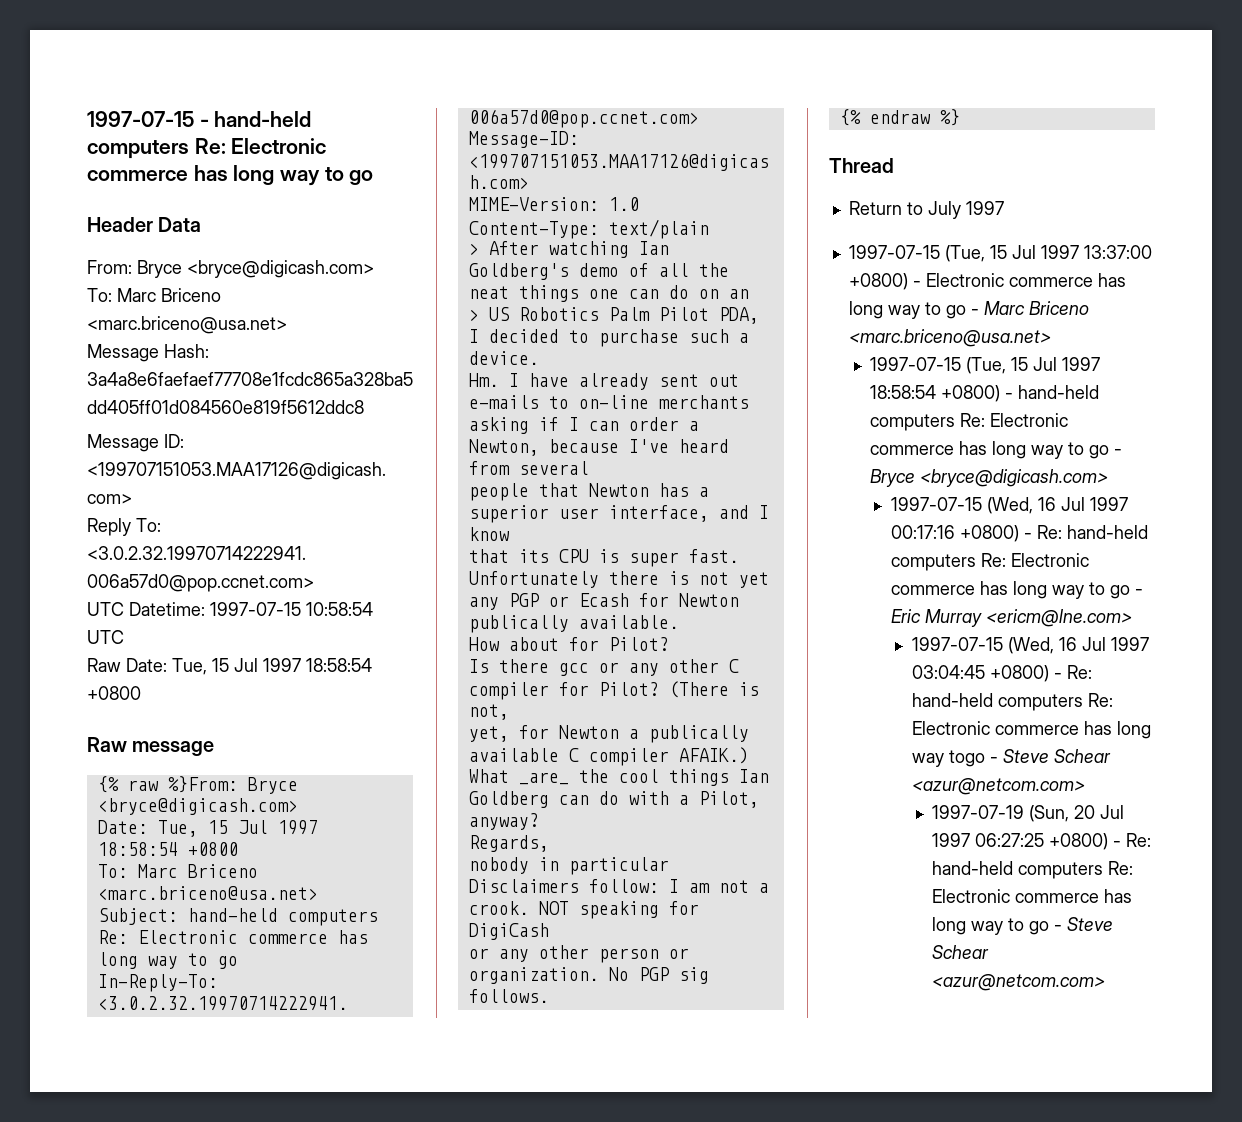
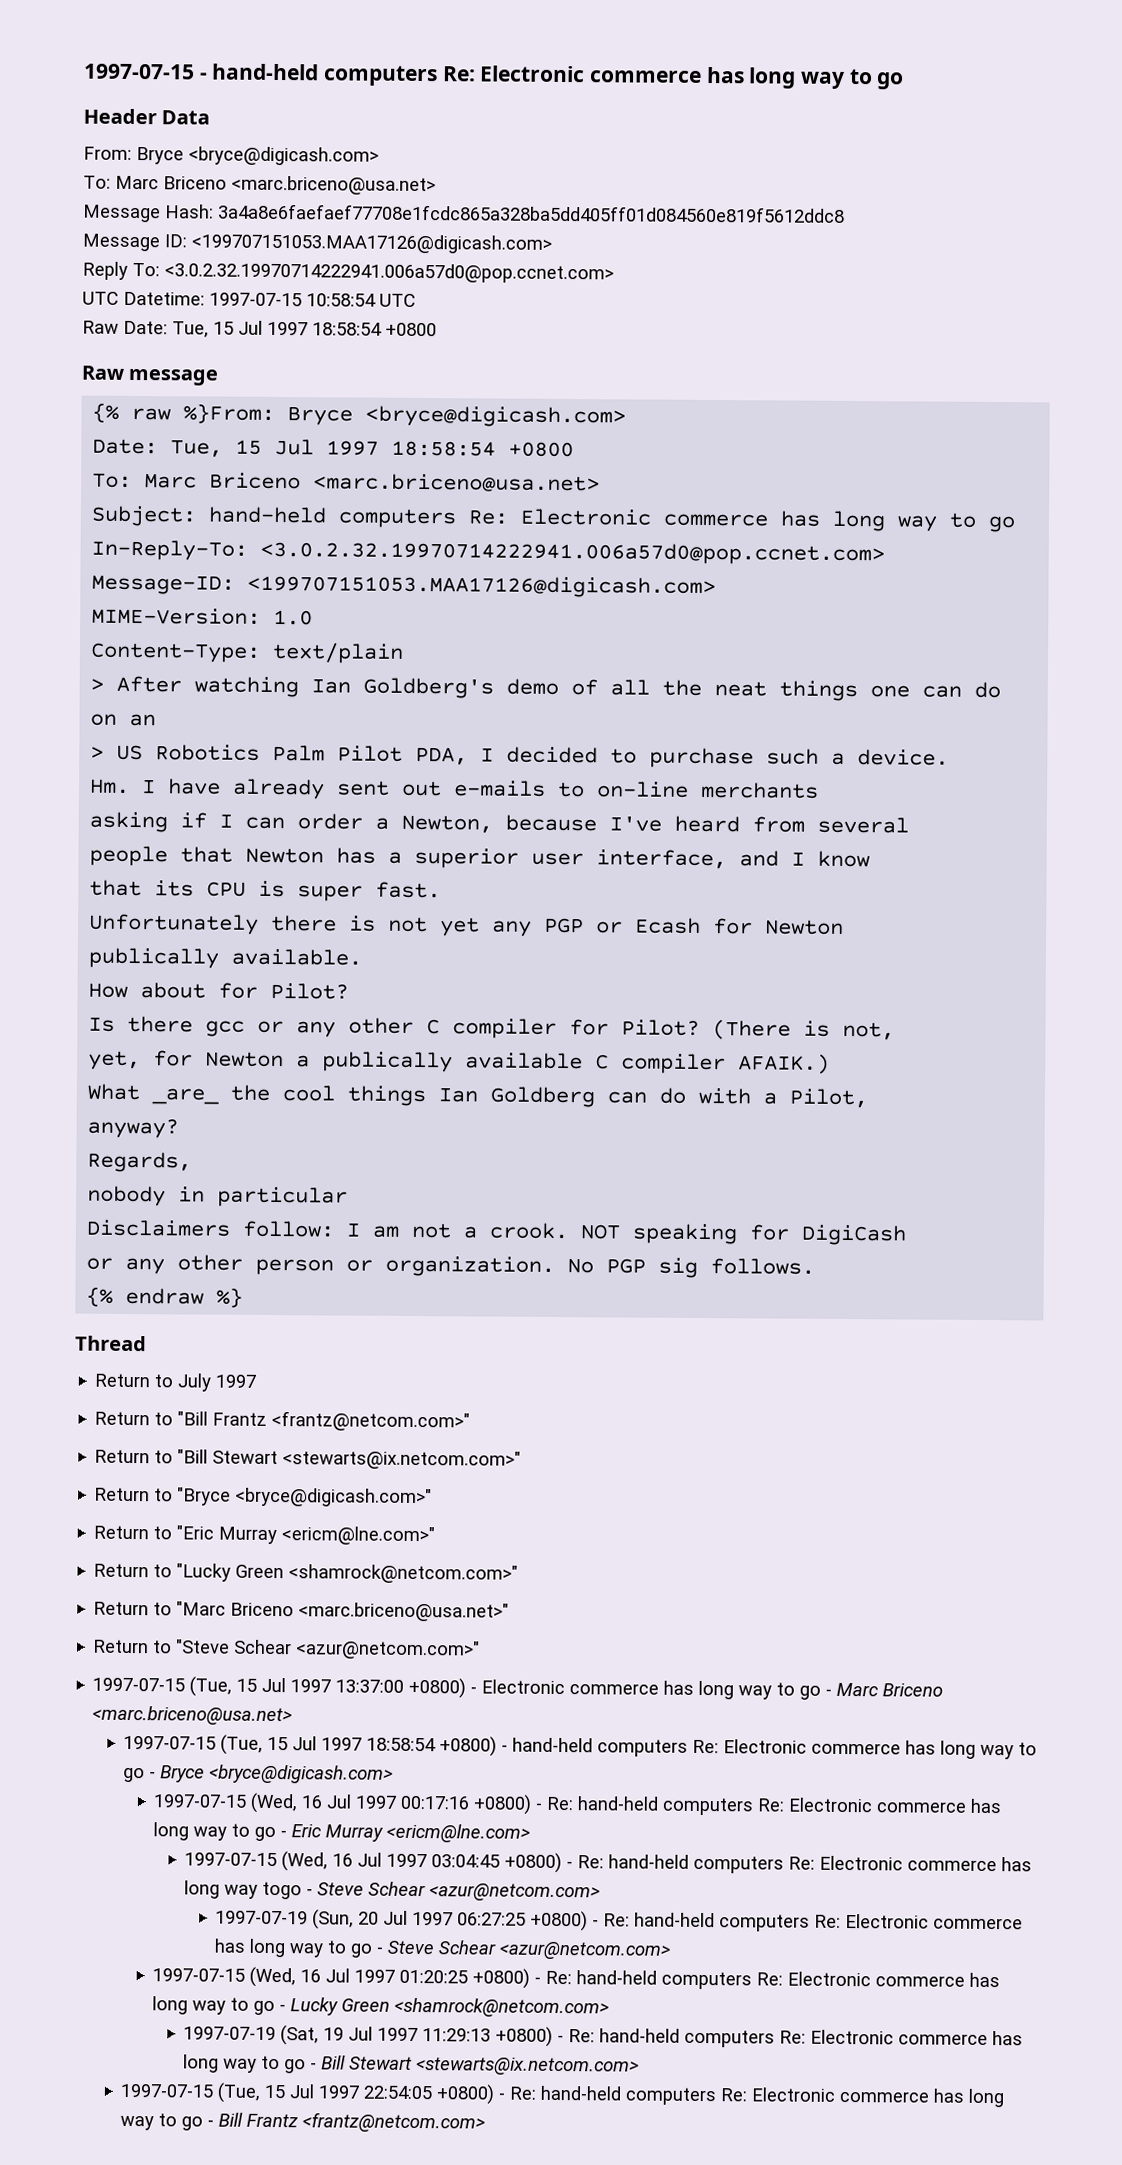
+ Return to "Bill Frantz <frantz@netcom.com>"
+ Return to "Bill Stewart <stewarts@ix.netcom.com>"
+ Return to "Bryce <bryce@digicash.com>"
+ Return to "Eric Murray <ericm@lne.com>"
+ Return to "Lucky Green <shamrock@netcom.com>"
+ Return to "Marc Briceno <marc.briceno@usa.net>"
+ Return to "Steve Schear <azur@netcom.com>"
+ 1997-07-15 (Wed, 16 Jul 1997 01:20:25 +0800) - Re: hand-held computers Re: Electronic commerce has long way to go - Lucky Green <shamrock@netcom.com>
+ 1997-07-19 (Sat, 19 Jul 1997 11:29:13 +0800) - Re: hand-held computers Re: Electronic commerce has long way to go - Bill Stewart <stewarts@ix.netcom.com>
+ 1997-07-15 (Tue, 15 Jul 1997 22:54:05 +0800) - Re: hand-held computers Re: Electronic commerce has long way to go - Bill Frantz <frantz@netcom.com>

